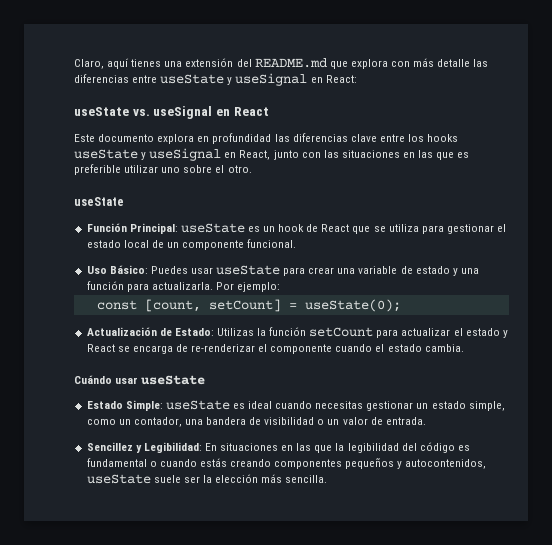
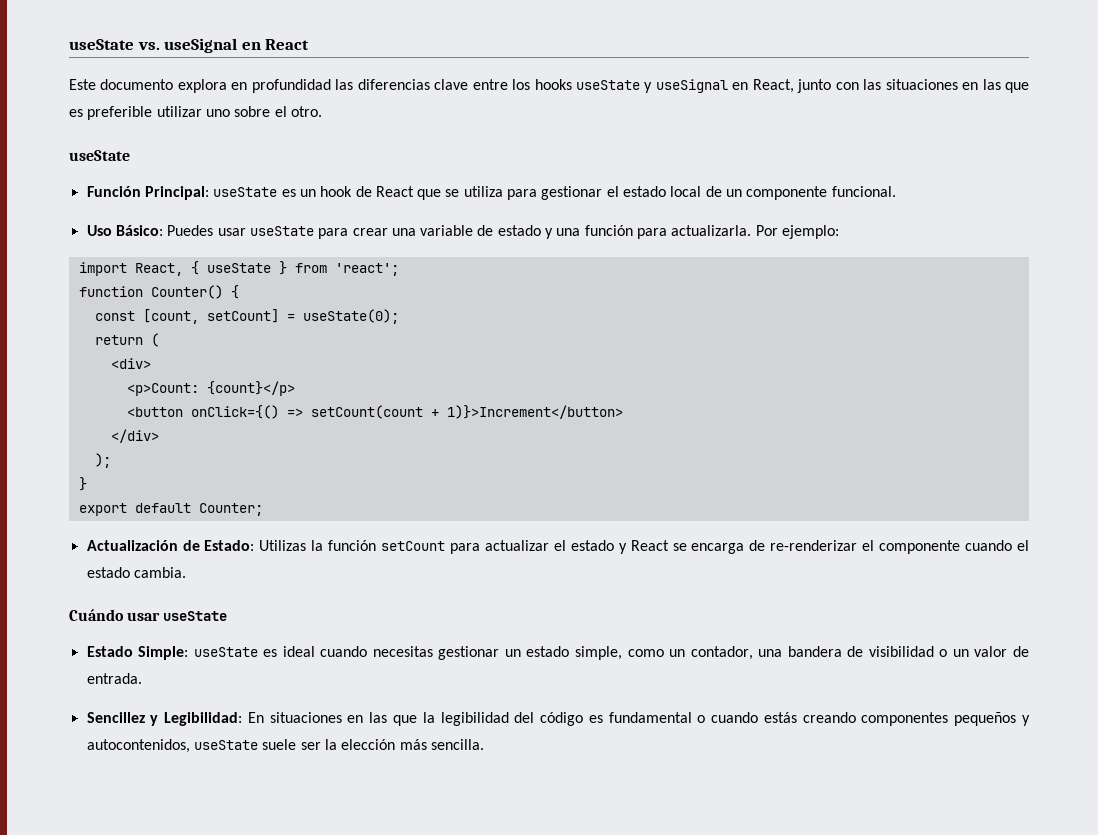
- Claro, aquí tienes una extensión del README.md que explora con más detalle las diferencias entre useState y useSignal en React:
+ import React, { useState } from 'react';
+ function Counter() {
+ return (
+ <div>
+ <p>Count: {count}</p>
+ <button onClick={() => setCount(count + 1)}>Increment</button>
+ </div>
+ );
+ }
+ export default Counter;

